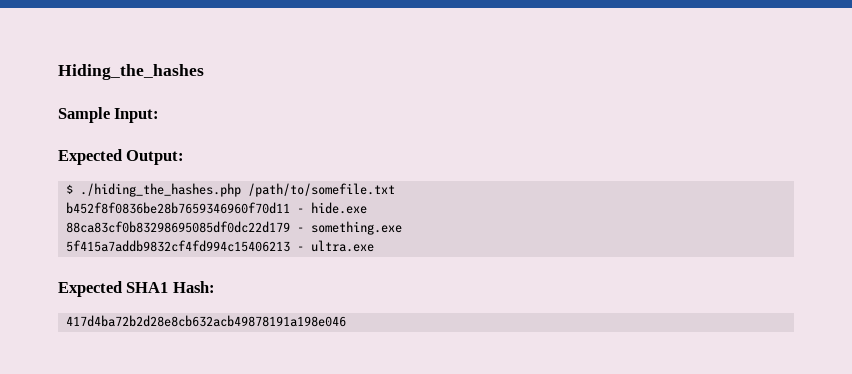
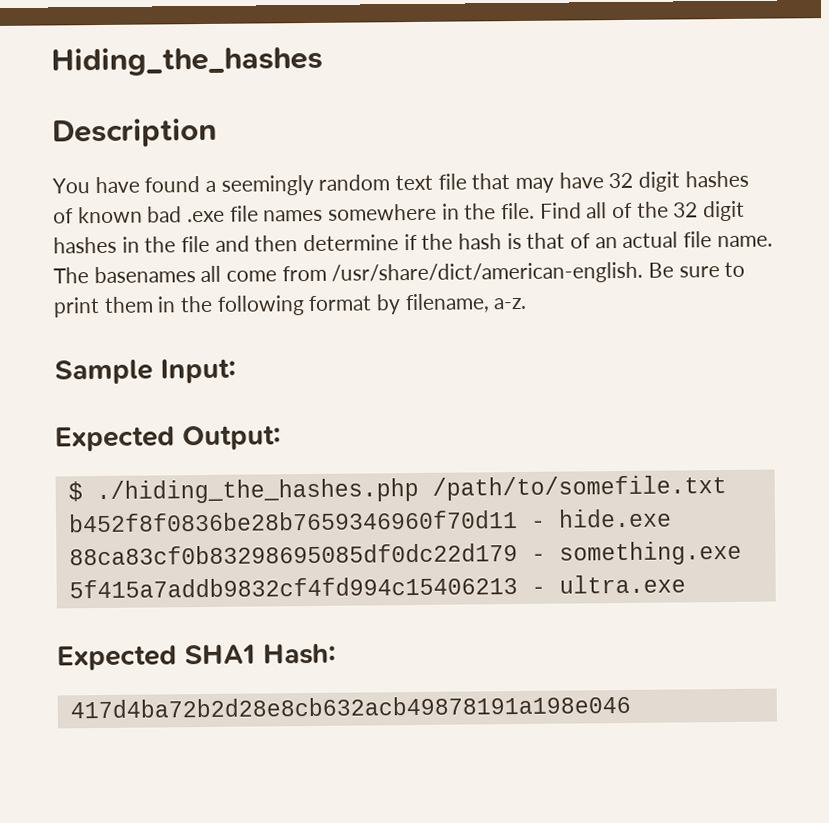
+ Description
+ You have found a seemingly random text file that may have 32 digit hashes of known bad .exe file names somewhere in the file. Find all of the 32 digit hashes in the file and then determine if the hash is that of an actual file name. The basenames all come from /usr/share/dict/american-english. Be sure to print them in the following format by filename, a-z.

